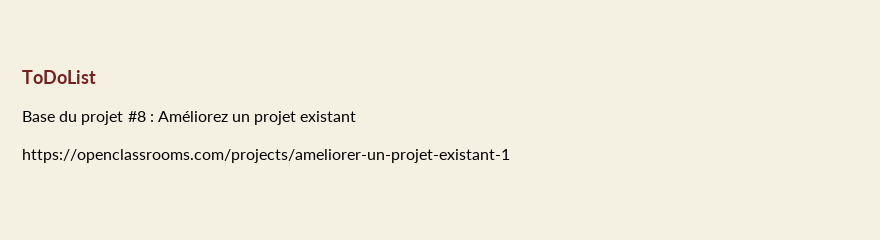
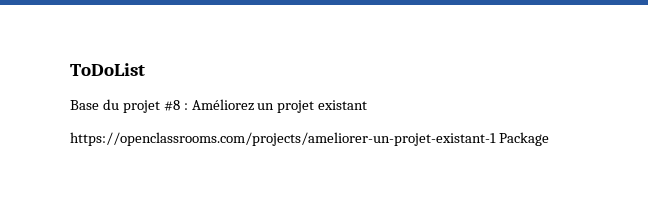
- https://openclassrooms.com/projects/ameliorer-un-projet-existant-1
+ https://openclassrooms.com/projects/ameliorer-un-projet-existant-1 Package

